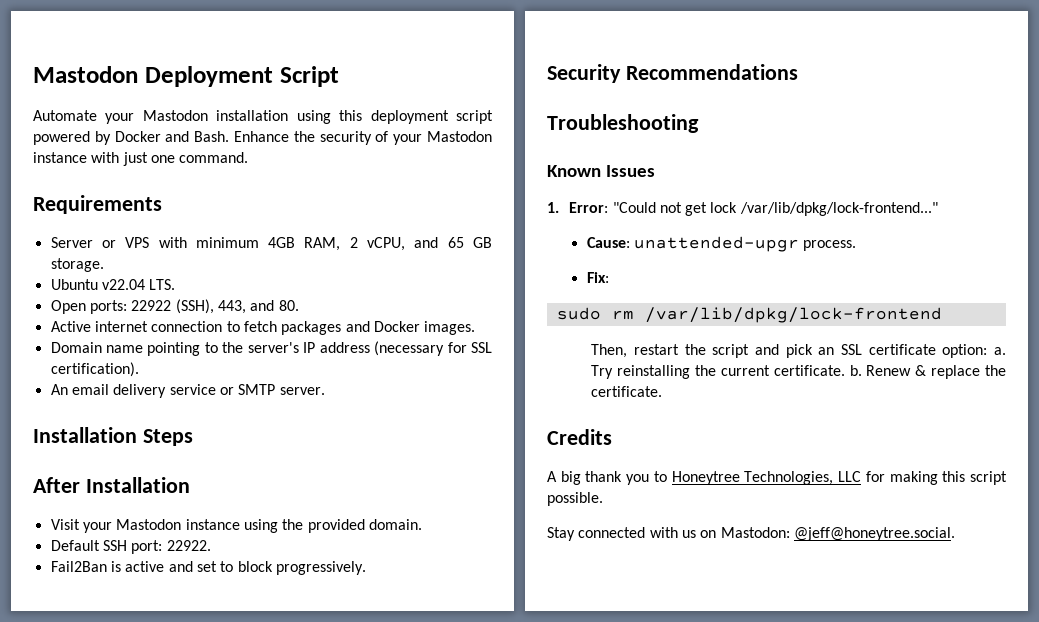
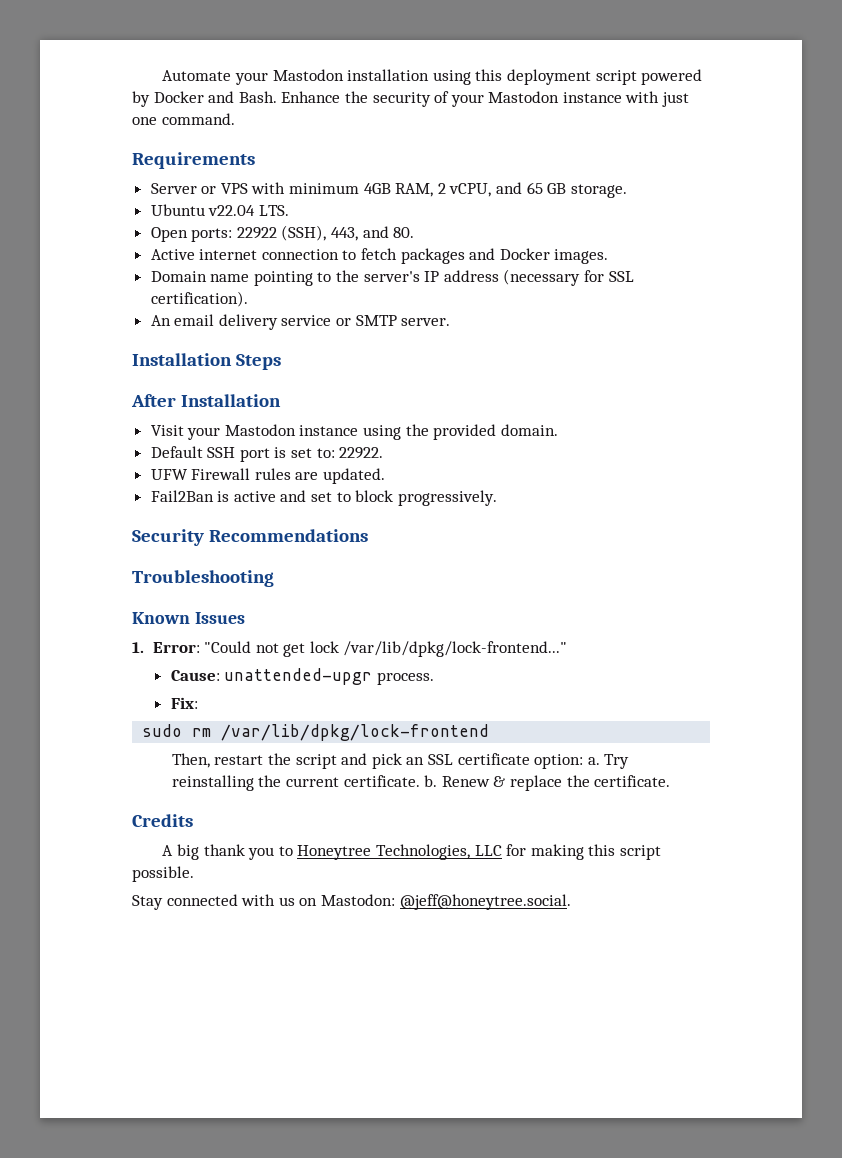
- Mastodon Deployment Script
- Default SSH port: 22922.
+ Default SSH port is set to: 22922.
+ UFW Firewall rules are updated.

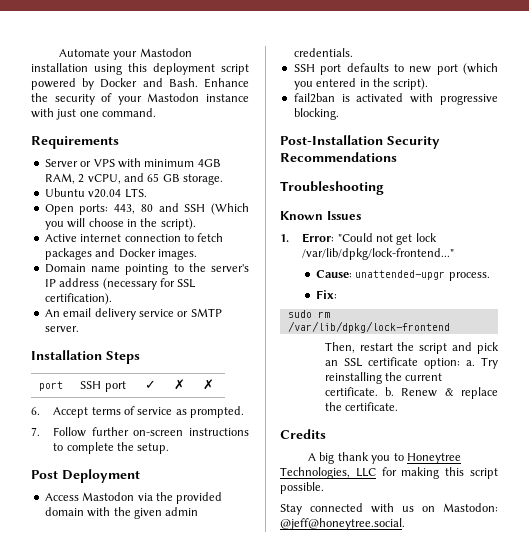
- Ubuntu v22.04 LTS.
+ Ubuntu v20.04 LTS.
- Open ports: 22922 (SSH), 443, and 80.
+ Open ports: 443, 80 and SSH (Which you will choose in the script).
- After Installation
- Visit your Mastodon instance using the provided domain.
- Default SSH port is set to: 22922.
- UFW Firewall rules are updated.
- Fail2Ban is active and set to block progressively.
- Security Recommendations
+ port | SSH port | ✓ | ✗ | ✗
+ 6. Accept terms of service as prompted.
+ 7. Follow further on-screen instructions to complete the setup.
+ Post Deployment
+ Access Mastodon via the provided domain with the given admin credentials.
+ SSH port defaults to new port (which you entered in the script).
+ fail2ban is activated with progressive blocking.
+ Post-Installation Security Recommendations

